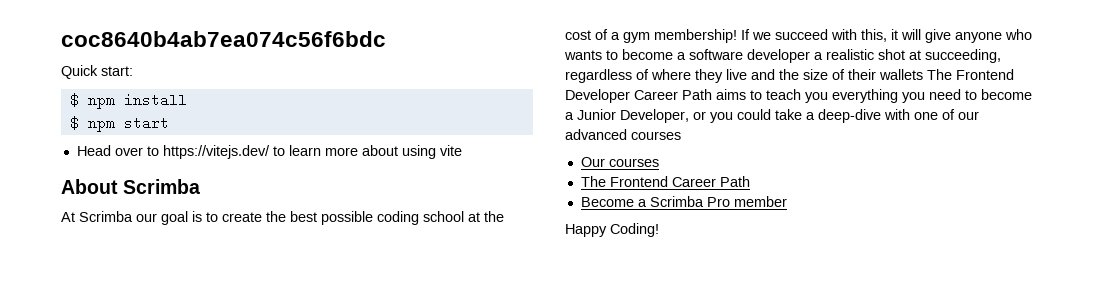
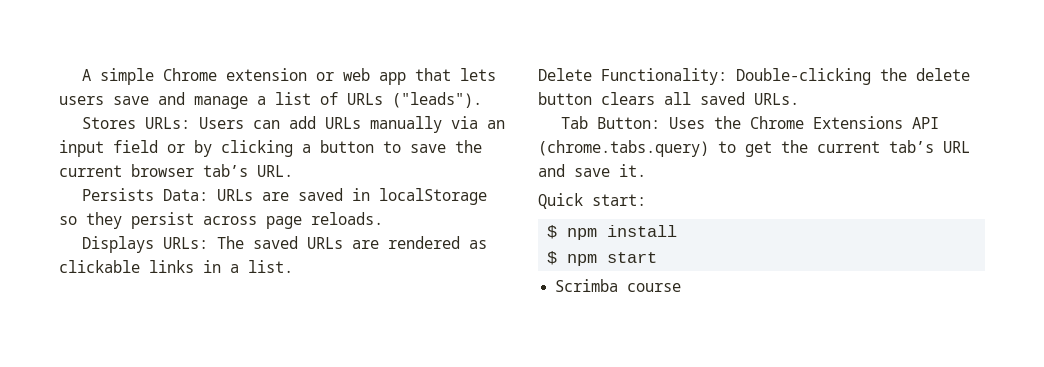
- coc8640b4ab7ea074c56f6bdc
+ A simple Chrome extension or web app that lets users save and manage a list of URLs ("leads").
+ Stores URLs: Users can add URLs manually via an input field or by clicking a button to save the current browser tab’s URL.
+ Persists Data: URLs are saved in localStorage so they persist across page reloads.
+ Displays URLs: The saved URLs are rendered as clickable links in a list.
+ Delete Functionality: Double-clicking the delete button clears all saved URLs.
+ Tab Button: Uses the Chrome Extensions API (chrome.tabs.query) to get the current tab’s URL and save it.
- Head over to https://vitejs.dev/ to learn more about using vite
- About Scrimba
- At Scrimba our goal is to create the best possible coding school at the cost of a gym membership! If we succeed with this, it will give anyone who wants to become a software developer a realistic shot at succeeding, regardless of where they live and the size of their wallets The Frontend Developer Career Path aims to teach you everything you need to become a Junior Developer, or you could take a deep-dive with one of our advanced courses
- Our courses
- The Frontend Career Path
- Become a Scrimba Pro member
- Happy Coding!
+ Scrimba course

